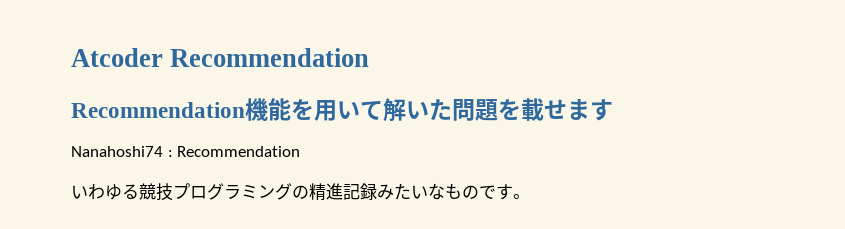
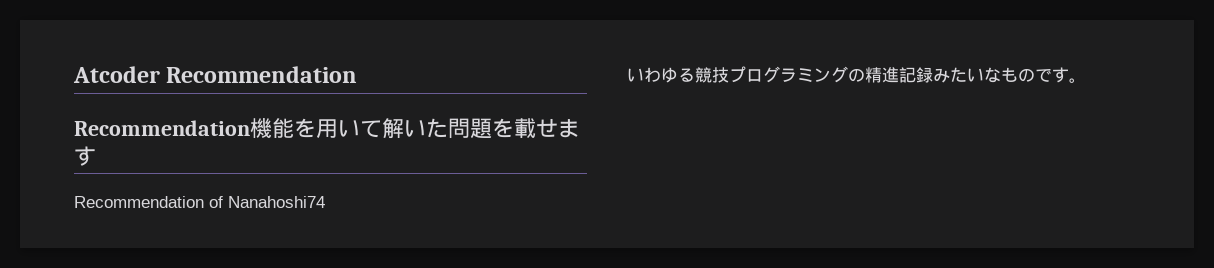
- Nanahoshi74 : Recommendation
+ Recommendation of Nanahoshi74

